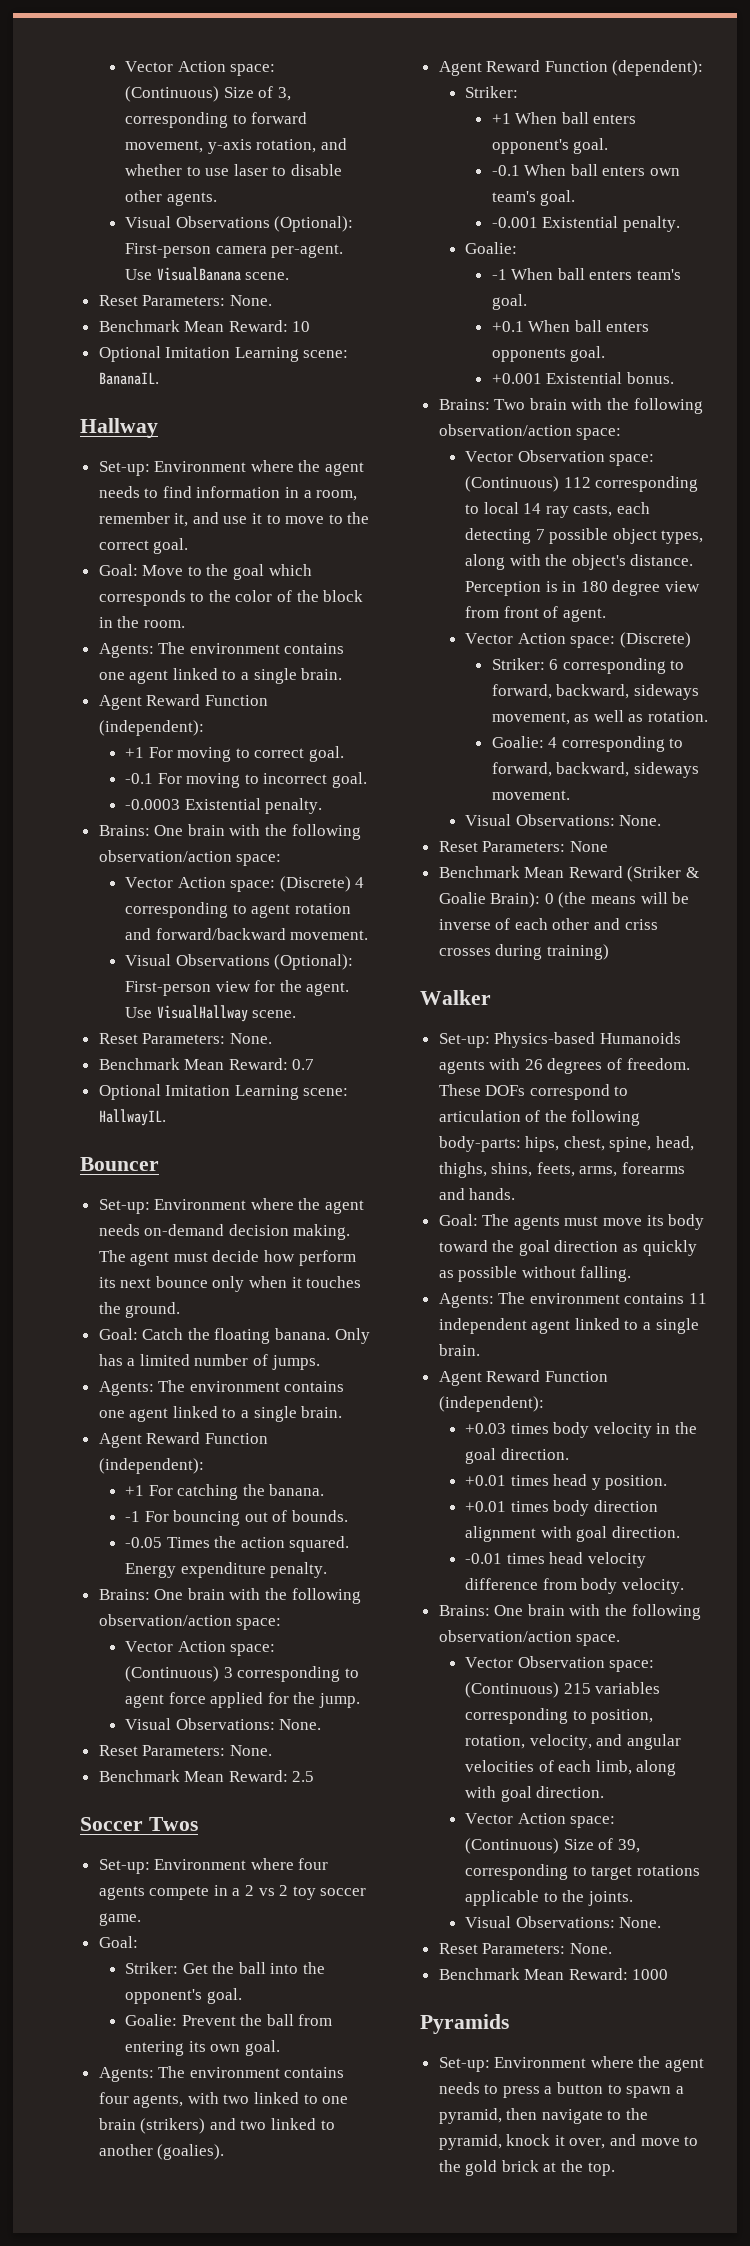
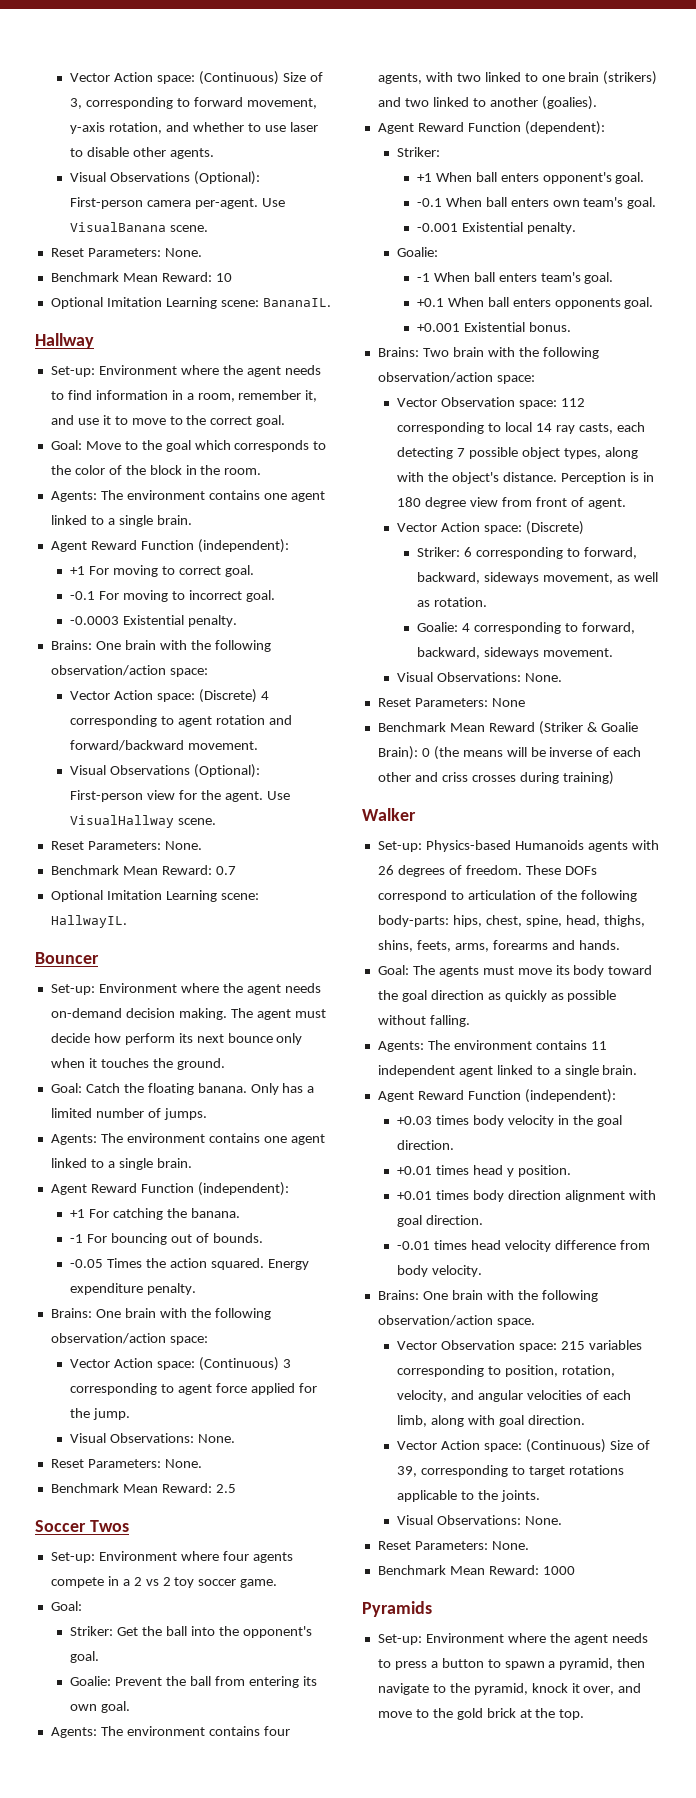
- Vector Observation space: (Continuous) 112 corresponding to local 14 ray casts, each detecting 7 possible object types, along with the object's distance.
+ Vector Observation space: 112 corresponding to local 14 ray casts, each detecting 7 possible object types, along with the object's distance.
- Vector Observation space: (Continuous) 215 variables corresponding to position, rotation, velocity, and angular velocities of each limb, along with goal direction.
+ Vector Observation space: 215 variables corresponding to position, rotation, velocity, and angular velocities of each limb, along with goal direction.

